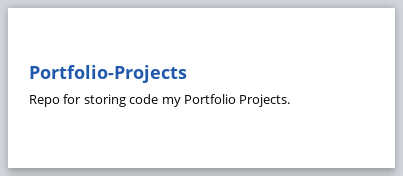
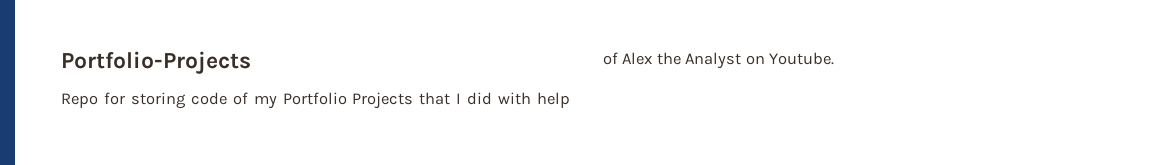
- Repo for storing code my Portfolio Projects.
+ Repo for storing code of my Portfolio Projects that I did with help of Alex the Analyst on Youtube.

